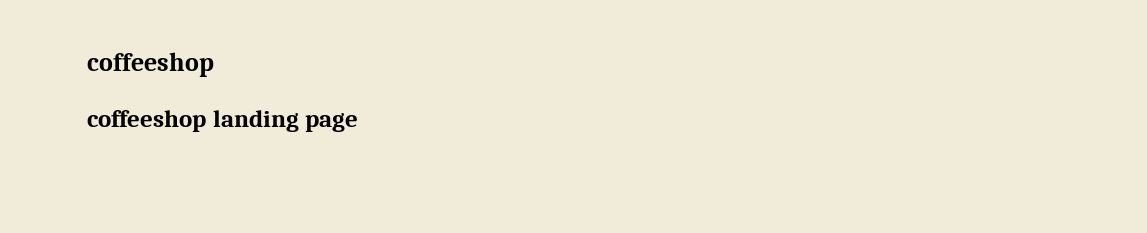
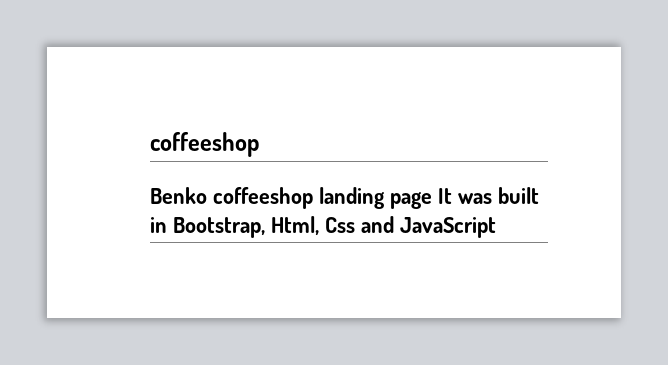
- coffeeshop landing page
+ Benko coffeeshop landing page It was built in Bootstrap, Html, Css and JavaScript

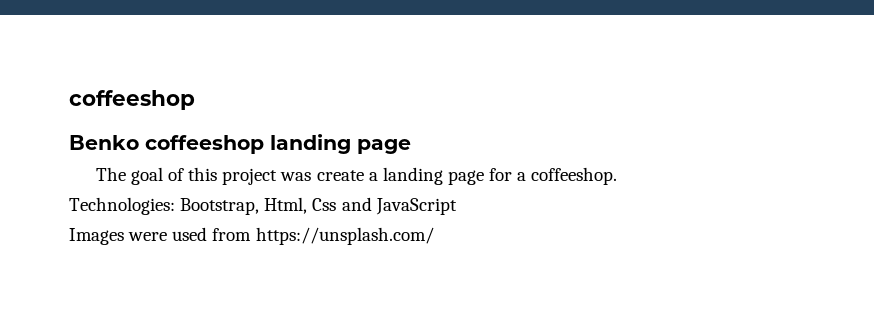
- Benko coffeeshop landing page It was built in Bootstrap, Html, Css and JavaScript
+ Benko coffeeshop landing page
+ The goal of this project was create a landing page for a coffeeshop.
+ Technologies: Bootstrap, Html, Css and JavaScript
+ Images were used from https://unsplash.com/

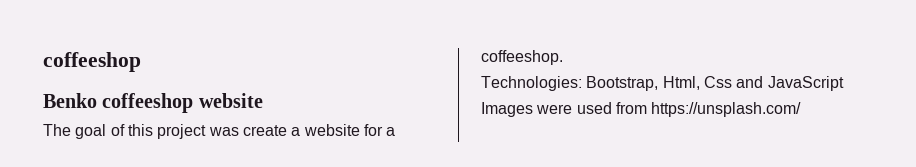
- Benko coffeeshop landing page
+ Benko coffeeshop website
- The goal of this project was create a landing page for a coffeeshop.
+ The goal of this project was create a website for a coffeeshop.

